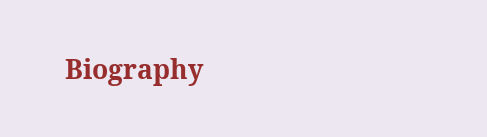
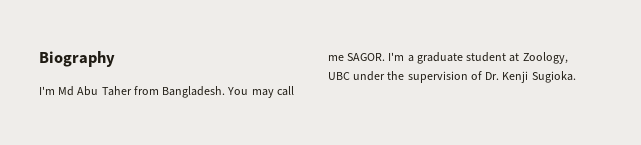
+ I'm Md Abu Taher from Bangladesh. You may call me SAGOR. I'm a graduate student at Zoology, UBC under the supervision of Dr. Kenji Sugioka.

